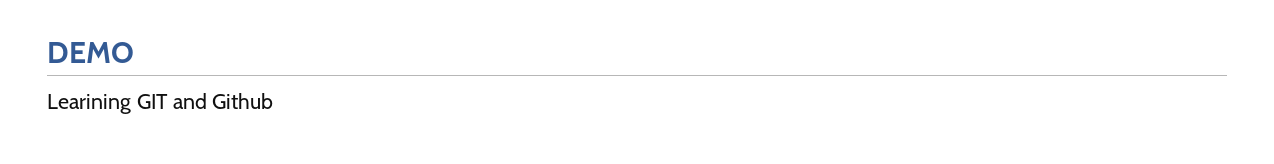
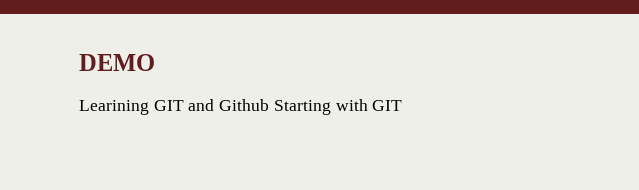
- Learining GIT and Github
+ Learining GIT and Github Starting with GIT

